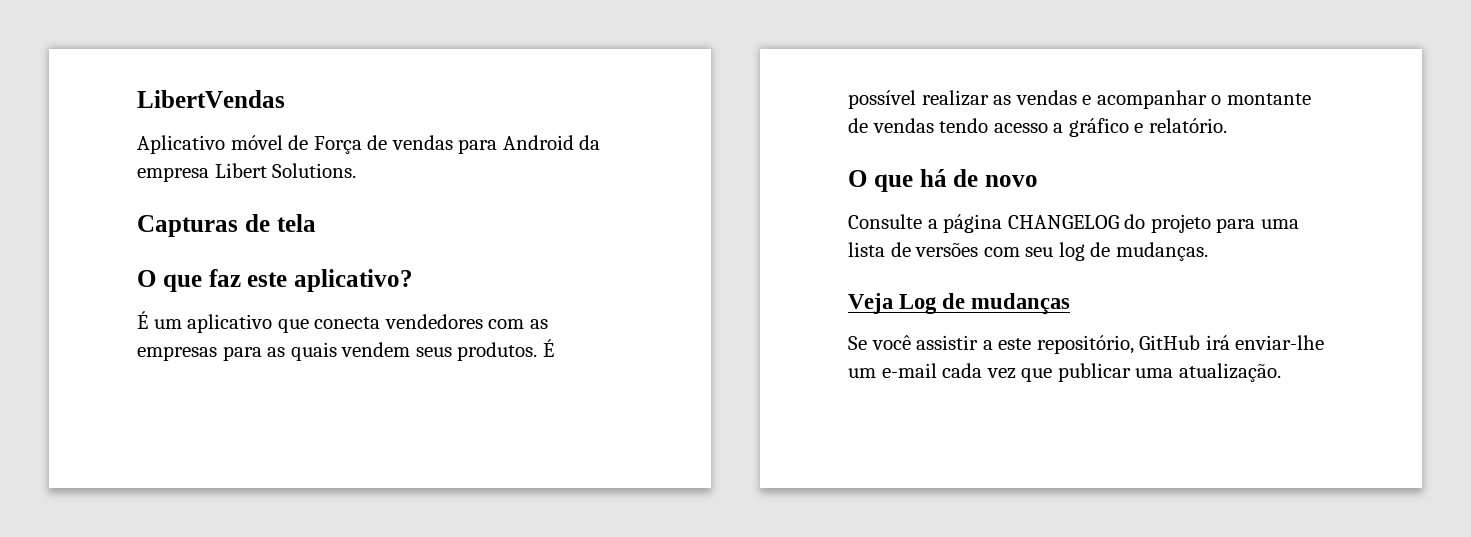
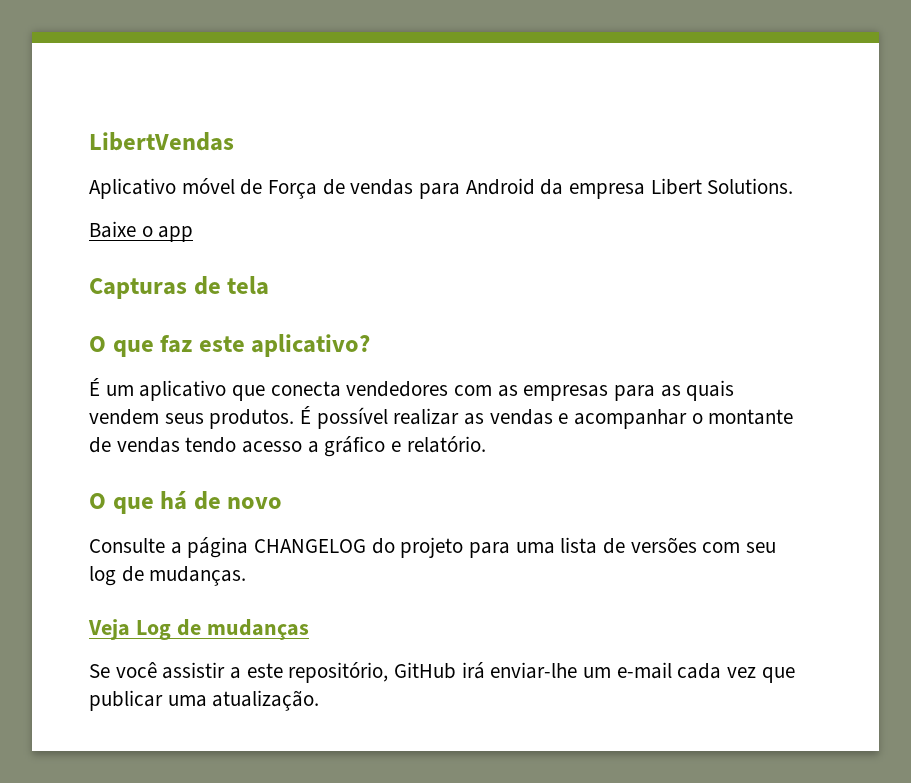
+ Baixe o app

